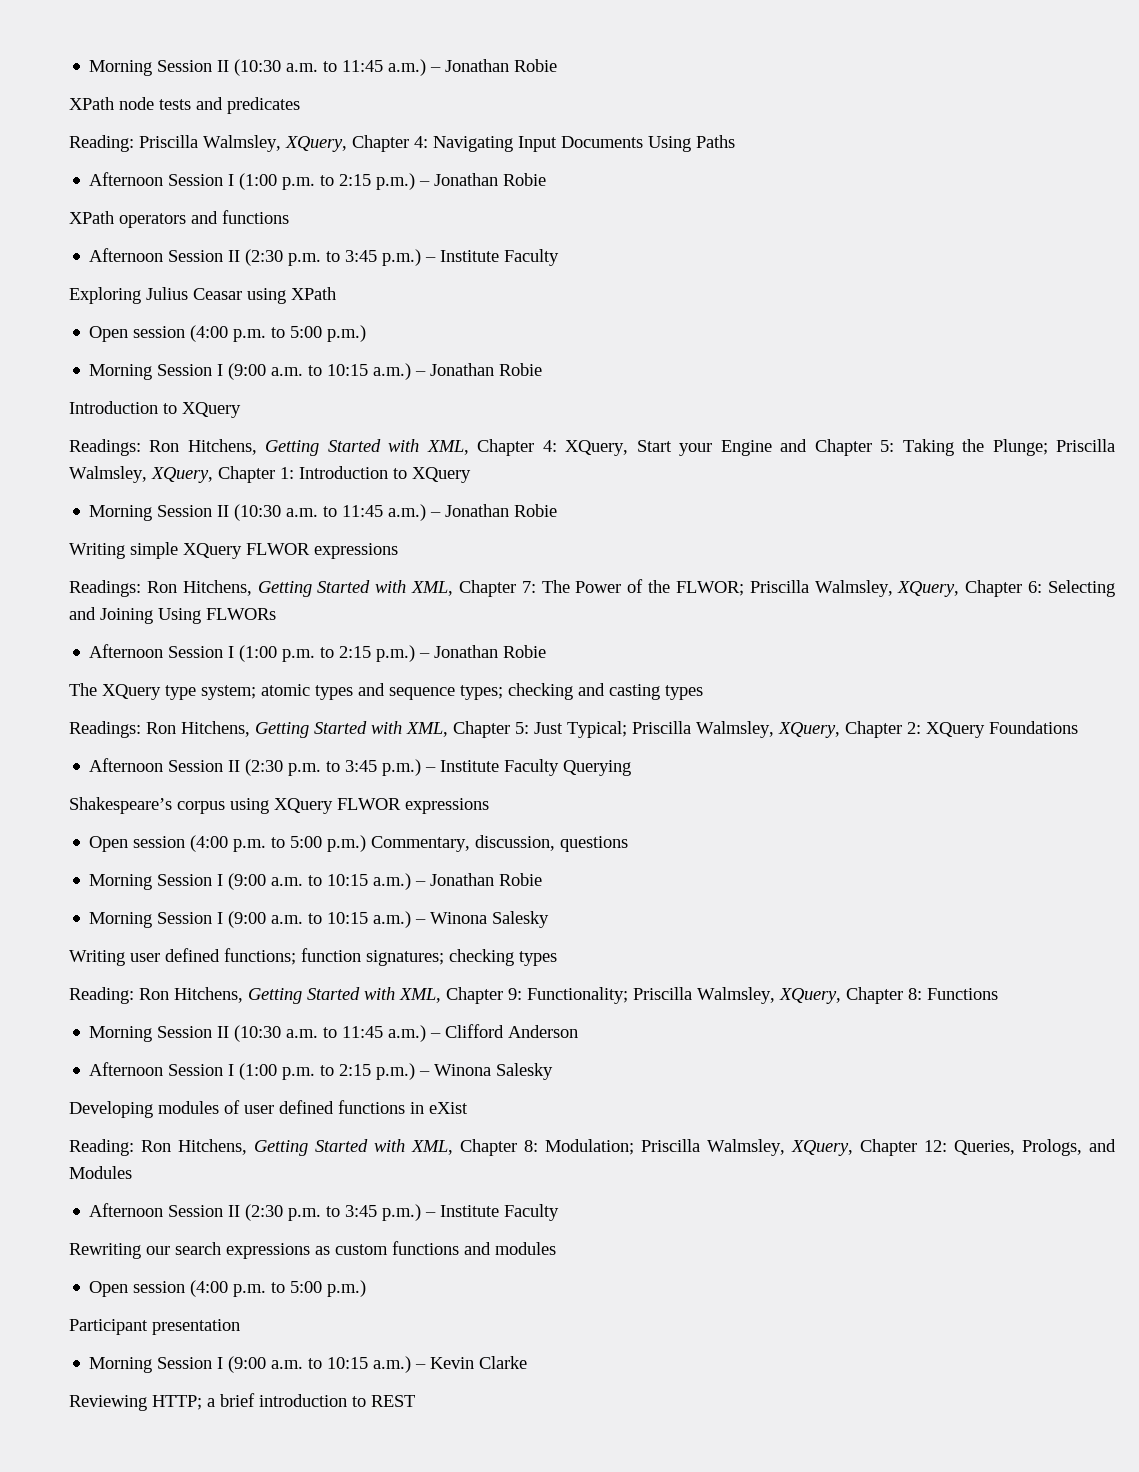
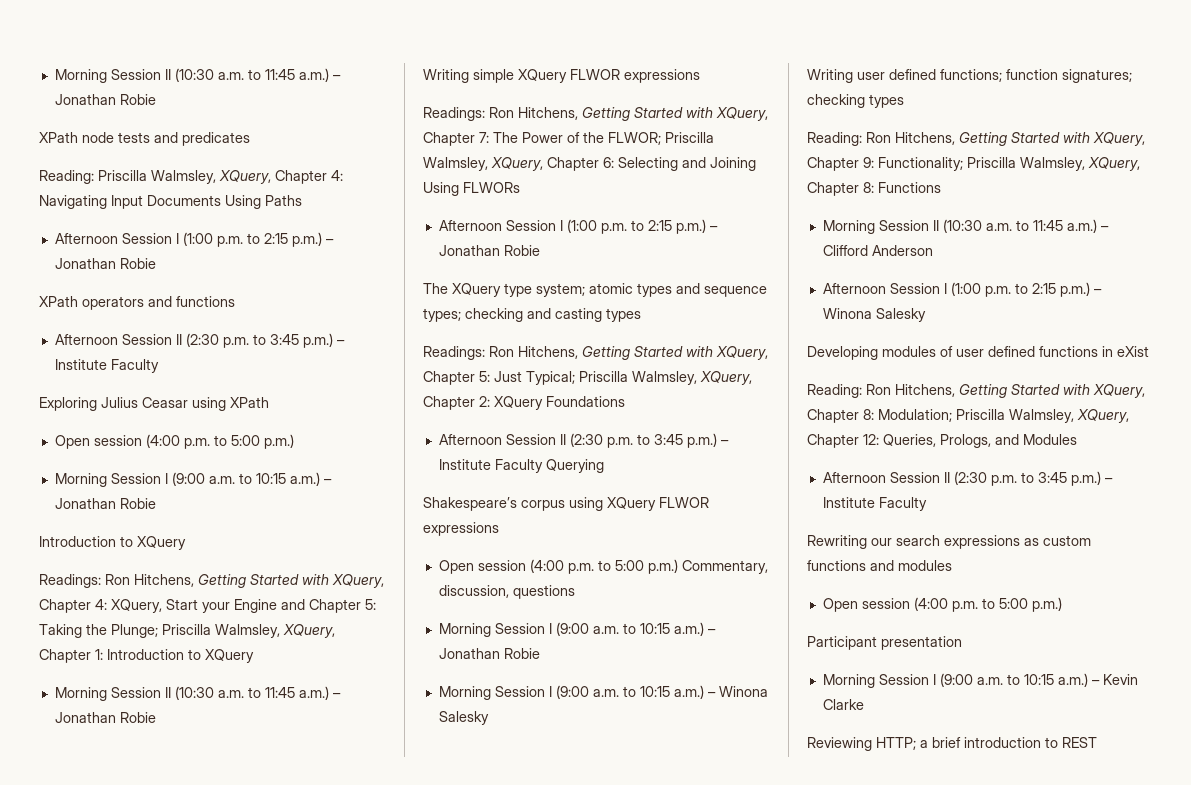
- Readings: Ron Hitchens, Getting Started with XML, Chapter 4: XQuery, Start your Engine and Chapter 5: Taking the Plunge; Priscilla Walmsley, XQuery, Chapter 1: Introduction to XQuery
+ Readings: Ron Hitchens, Getting Started with XQuery, Chapter 4: XQuery, Start your Engine and Chapter 5: Taking the Plunge; Priscilla Walmsley, XQuery, Chapter 1: Introduction to XQuery
- Readings: Ron Hitchens, Getting Started with XML, Chapter 7: The Power of the FLWOR; Priscilla Walmsley, XQuery, Chapter 6: Selecting and Joining Using FLWORs
+ Readings: Ron Hitchens, Getting Started with XQuery, Chapter 7: The Power of the FLWOR; Priscilla Walmsley, XQuery, Chapter 6: Selecting and Joining Using FLWORs
- Readings: Ron Hitchens, Getting Started with XML, Chapter 5: Just Typical; Priscilla Walmsley, XQuery, Chapter 2: XQuery Foundations
+ Readings: Ron Hitchens, Getting Started with XQuery, Chapter 5: Just Typical; Priscilla Walmsley, XQuery, Chapter 2: XQuery Foundations
- Reading: Ron Hitchens, Getting Started with XML, Chapter 9: Functionality; Priscilla Walmsley, XQuery, Chapter 8: Functions
+ Reading: Ron Hitchens, Getting Started with XQuery, Chapter 9: Functionality; Priscilla Walmsley, XQuery, Chapter 8: Functions
- Reading: Ron Hitchens, Getting Started with XML, Chapter 8: Modulation; Priscilla Walmsley, XQuery, Chapter 12: Queries, Prologs, and Modules
+ Reading: Ron Hitchens, Getting Started with XQuery, Chapter 8: Modulation; Priscilla Walmsley, XQuery, Chapter 12: Queries, Prologs, and Modules

